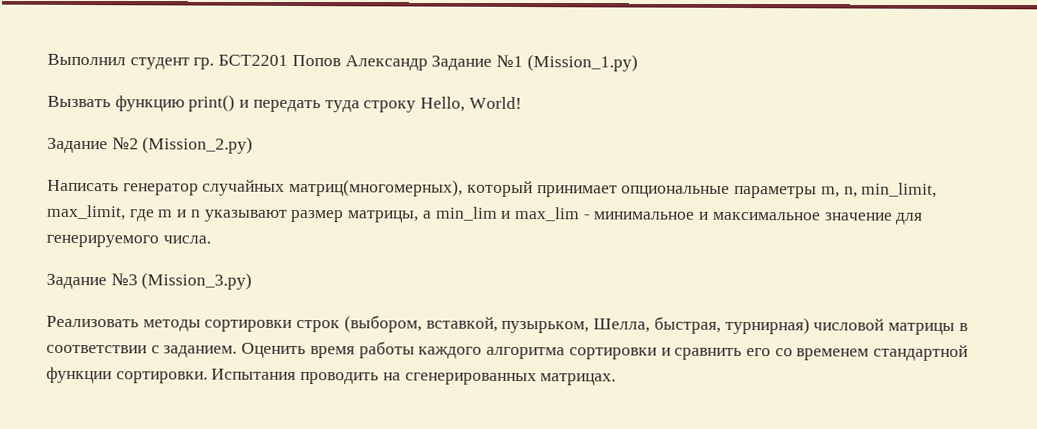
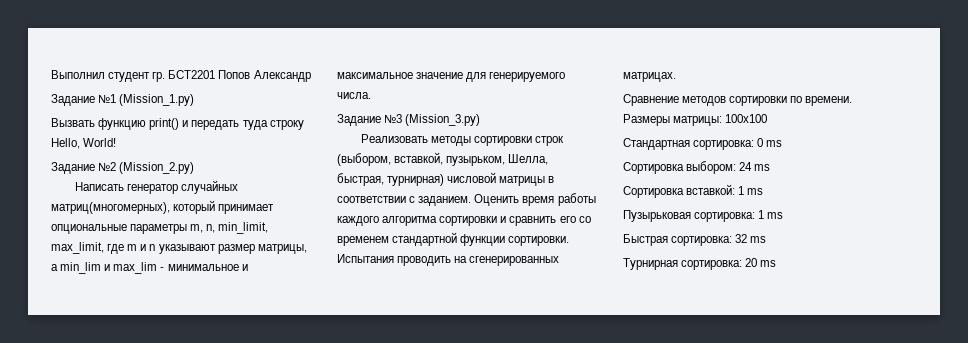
- БСТ2201 Попов Александр Задание №1 (Mission_1.py)
+ БСТ2201 Попов Александр
+ Задание №1 (Mission_1.py)
+ Сравнение методов сортировки по времени. Размеры матрицы: 100х100
+ Стандартная сортировка: 0 ms
+ Сортировка выбором: 24 ms
+ Сортировка вставкой: 1 ms
+ Пузырьковая сортировка: 1 ms
+ Быстрая сортировка: 32 ms
+ Турнирная сортировка: 20 ms

